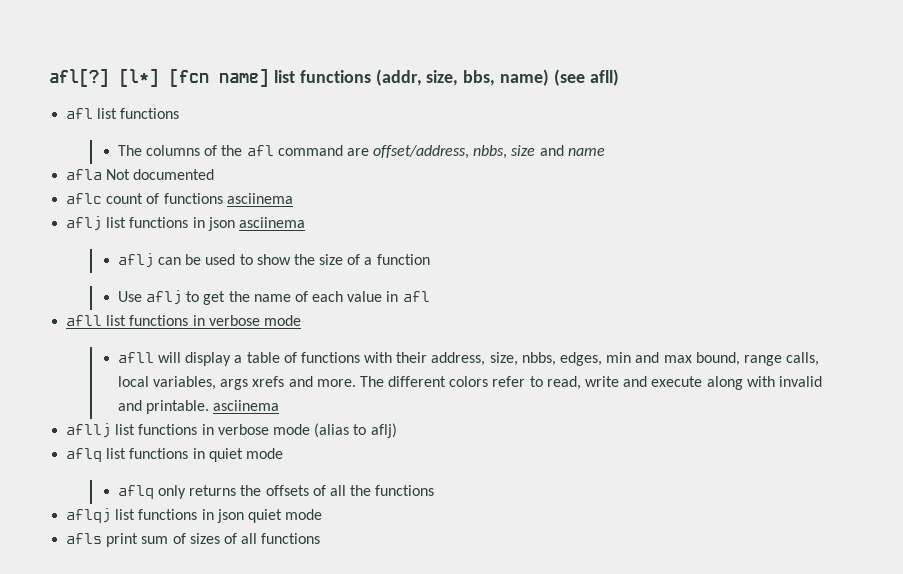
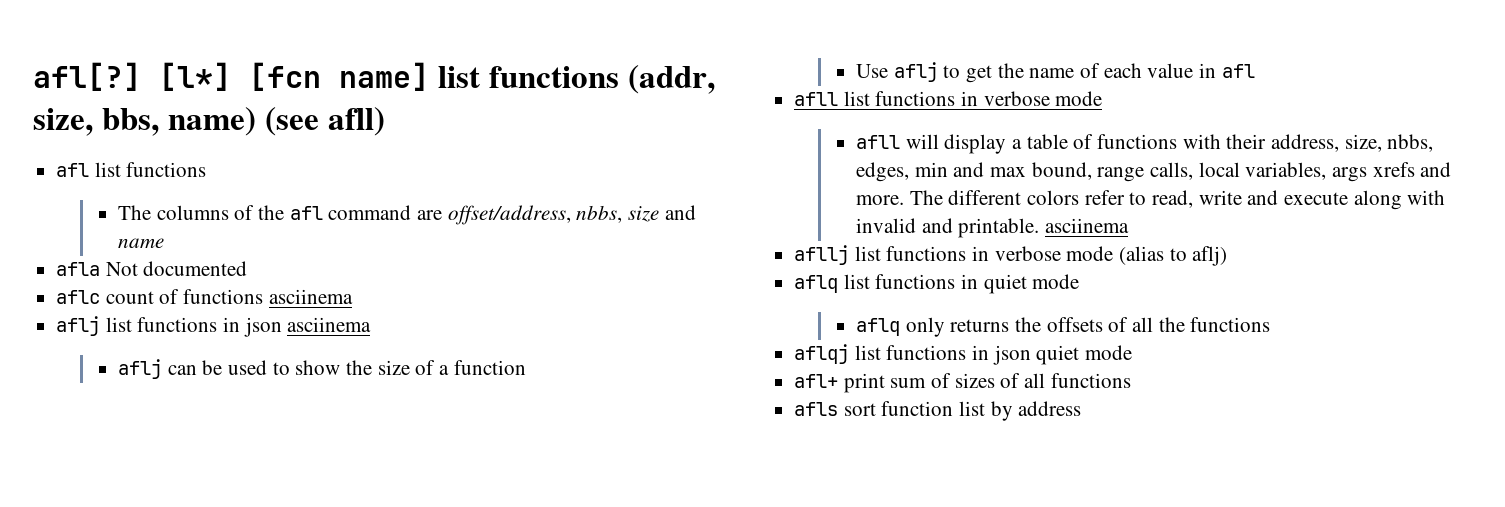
- afls print sum of sizes of all functions
+ afl+ print sum of sizes of all functions
+ afls sort function list by address

